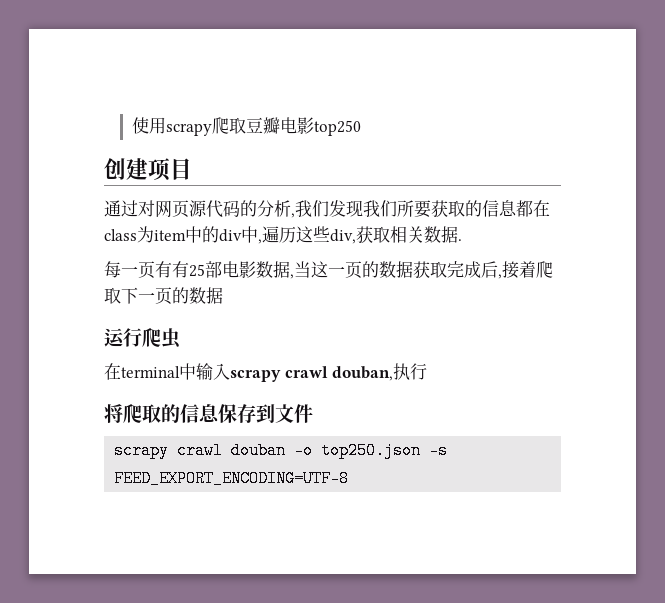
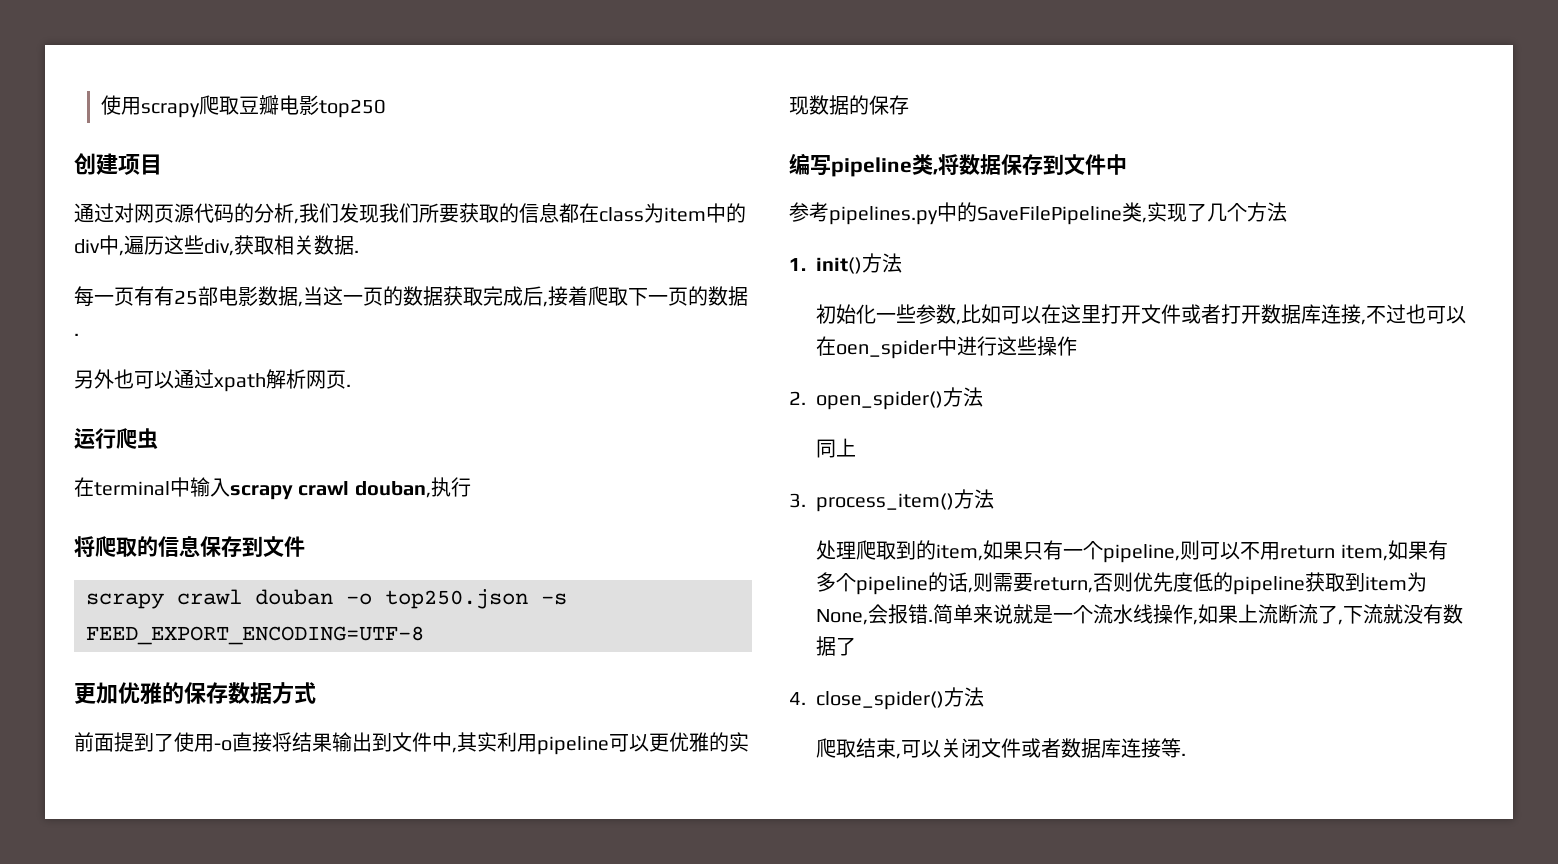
- 每一页有有25部电影数据,当这一页的数据获取完成后,接着爬取下一页的数据
+ 每一页有有25部电影数据,当这一页的数据获取完成后,接着爬取下一页的数据.
+ 另外也可以通过xpath解析网页.
+ 更加优雅的保存数据方式
+ 前面提到了使用-o直接将结果输出到文件中,其实利用pipeline可以更优雅的实现数据的保存
+ 编写pipeline类,将数据保存到文件中
+ 参考pipelines.py中的SaveFilePipeline类,实现了几个方法
+ 1. init()方法
+ 初始化一些参数,比如可以在这里打开文件或者打开数据库连接,不过也可以在oen_spider中进行这些操作
+ 2. open_spider()方法
+ 同上
+ 3. process_item()方法
+ 处理爬取到的item,如果只有一个pipeline,则可以不用return item,如果有多个pipeline的话,则需要return,否则优先度低的pipeline获取到item为None,会报错.简单来说就是一个流水线操作,如果上流断流了,下流就没有数据了
+ 4. close_spider()方法
+ 爬取结束,可以关闭文件或者数据库连接等.

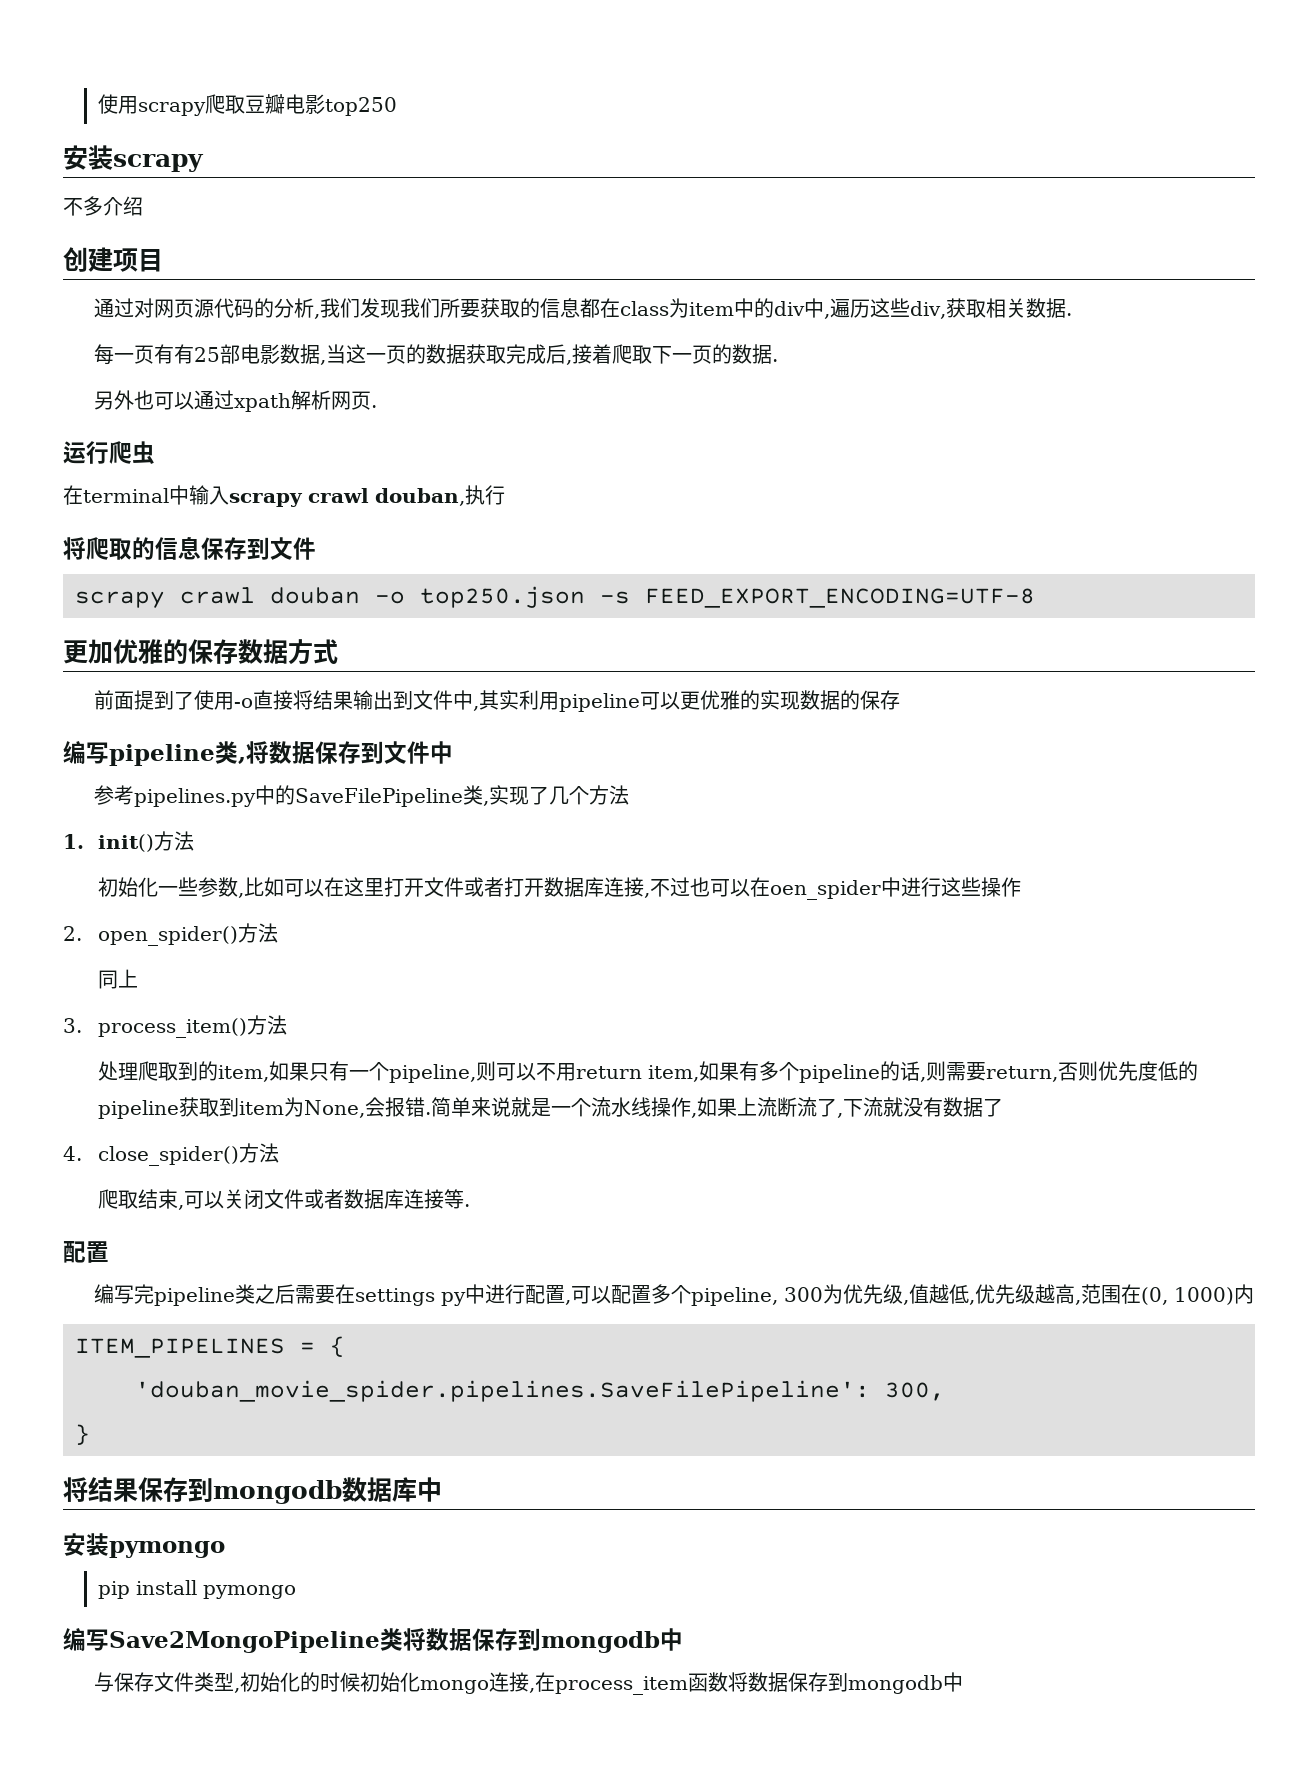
+ 安装scrapy
+ 不多介绍
  爬取结束,可以关闭文件或者数据库连接等.
+ 配置
+ 编写完pipeline类之后需要在settings py中进行配置,可以配置多个pipeline, 300为优先级,值越低,优先级越高,范围在(0, 1000)内
+ ITEM_PIPELINES = {
+ 'douban_movie_spider.pipelines.SaveFilePipeline': 300,
+ }
+ 将结果保存到mongodb数据库中
+ 安装pymongo
+ pip install pymongo
+ 编写Save2MongoPipeline类将数据保存到mongodb中
+ 与保存文件类型,初始化的时候初始化mongo连接,在process_item函数将数据保存到mongodb中

